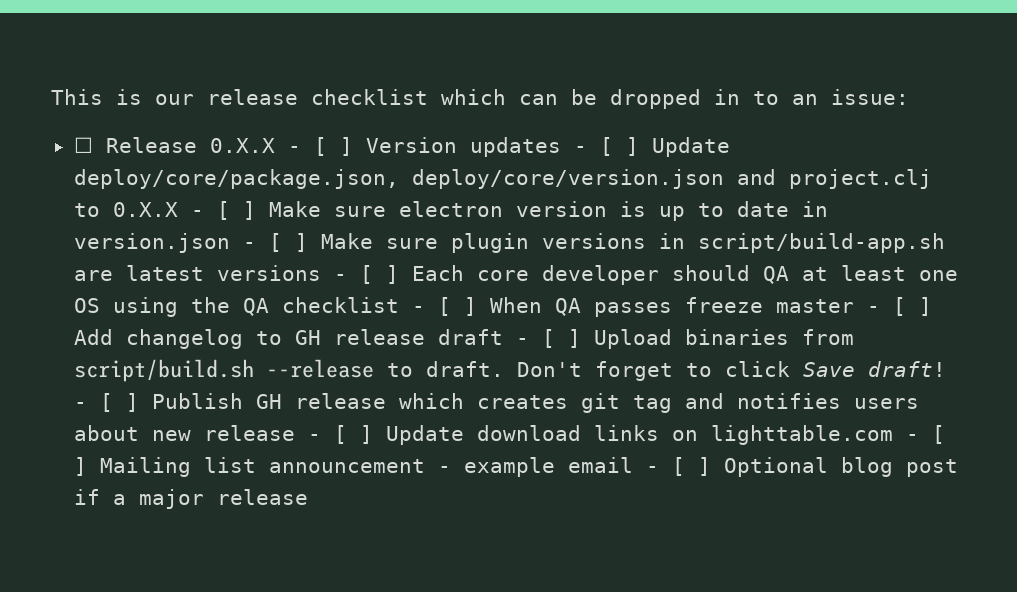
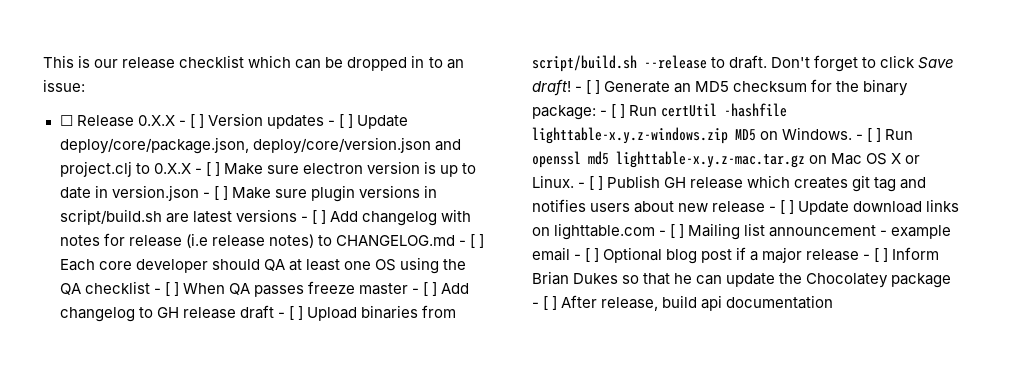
- ☐ Release 0.X.X - [ ] Version updates - [ ] Update deploy/core/package.json, deploy/core/version.json and project.clj to 0.X.X - [ ] Make sure electron version is up to date in version.json - [ ] Make sure plugin versions in script/build-app.sh are latest versions - [ ] Each core developer should QA at least one OS using the QA checklist - [ ] When QA passes freeze master - [ ] Add changelog to GH release draft - [ ] Upload binaries from script/build.sh --release to draft.
+ ☐ Release 0.X.X - [ ] Version updates - [ ] Update deploy/core/package.json, deploy/core/version.json and project.clj to 0.X.X - [ ] Make sure electron version is up to date in version.json - [ ] Make sure plugin versions in script/build.sh are latest versions - [ ] Add changelog with notes for release (i.e release notes) to CHANGELOG.md - [ ] Each core developer should QA at least one OS using the QA checklist - [ ] When QA passes freeze master - [ ] Add changelog to GH release draft - [ ] Upload binaries from script/build.sh --release to draft.
- - [ ] Publish GH release which creates git tag and notifies users about new release - [ ] Update download links on lighttable.com - [ ] Mailing list announcement - example email - [ ] Optional blog post if a major release
+ - [ ] Generate an MD5 checksum for the binary package: - [ ] Run certUtil -hashfile lighttable-x.y.z-windows.zip MD5 on Windows. - [ ] Run openssl md5 lighttable-x.y.z-mac.tar.gz on Mac OS X or Linux. - [ ] Publish GH release which creates git tag and notifies users about new release - [ ] Update download links on lighttable.com - [ ] Mailing list announcement - example email - [ ] Optional blog post if a major release - [ ] Inform Brian Dukes so that he can update the Chocolatey package - [ ] After release, build api documentation

